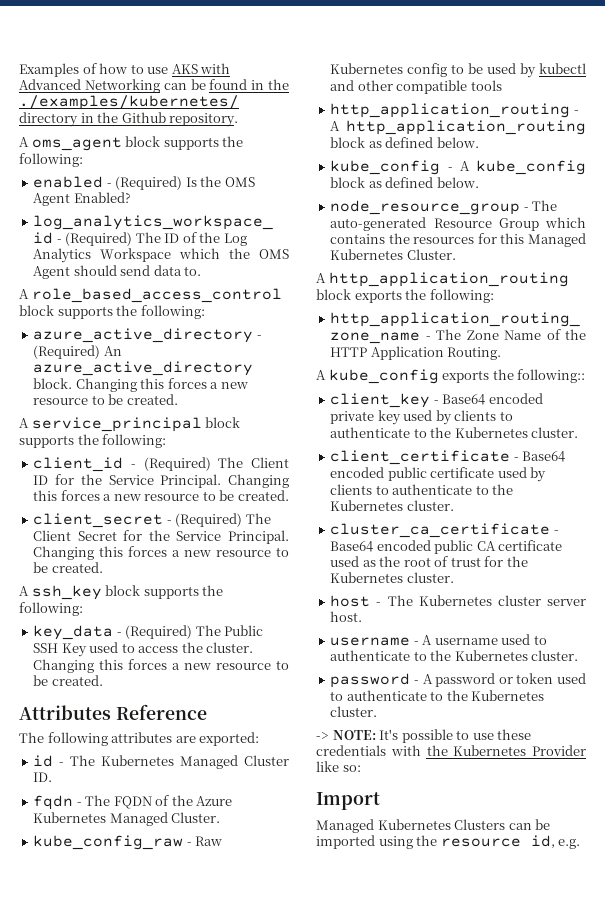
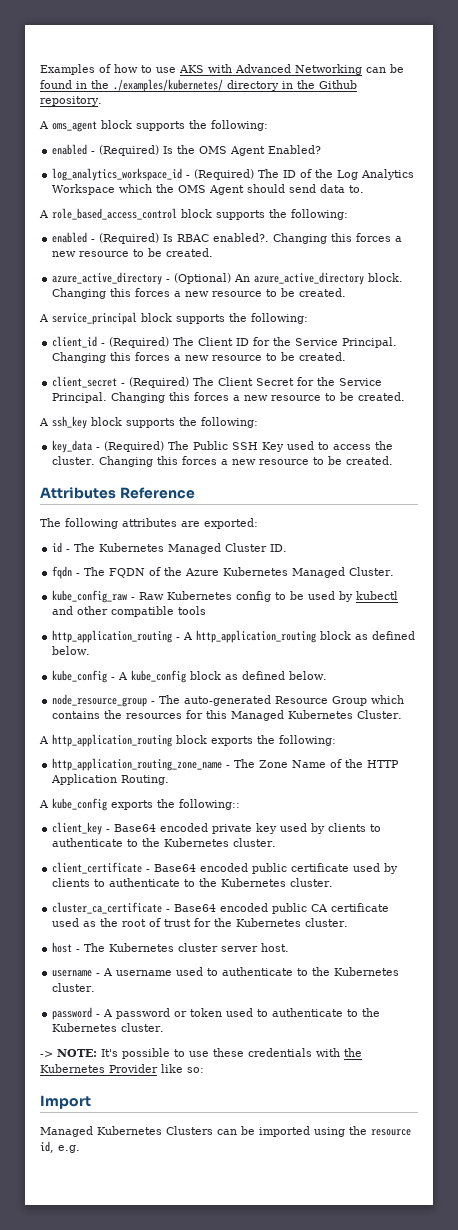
+ enabled - (Required) Is RBAC enabled?. Changing this forces a new resource to be created.
- azure_active_directory - (Required) An azure_active_directory block.
+ azure_active_directory - (Optional) An azure_active_directory block.

